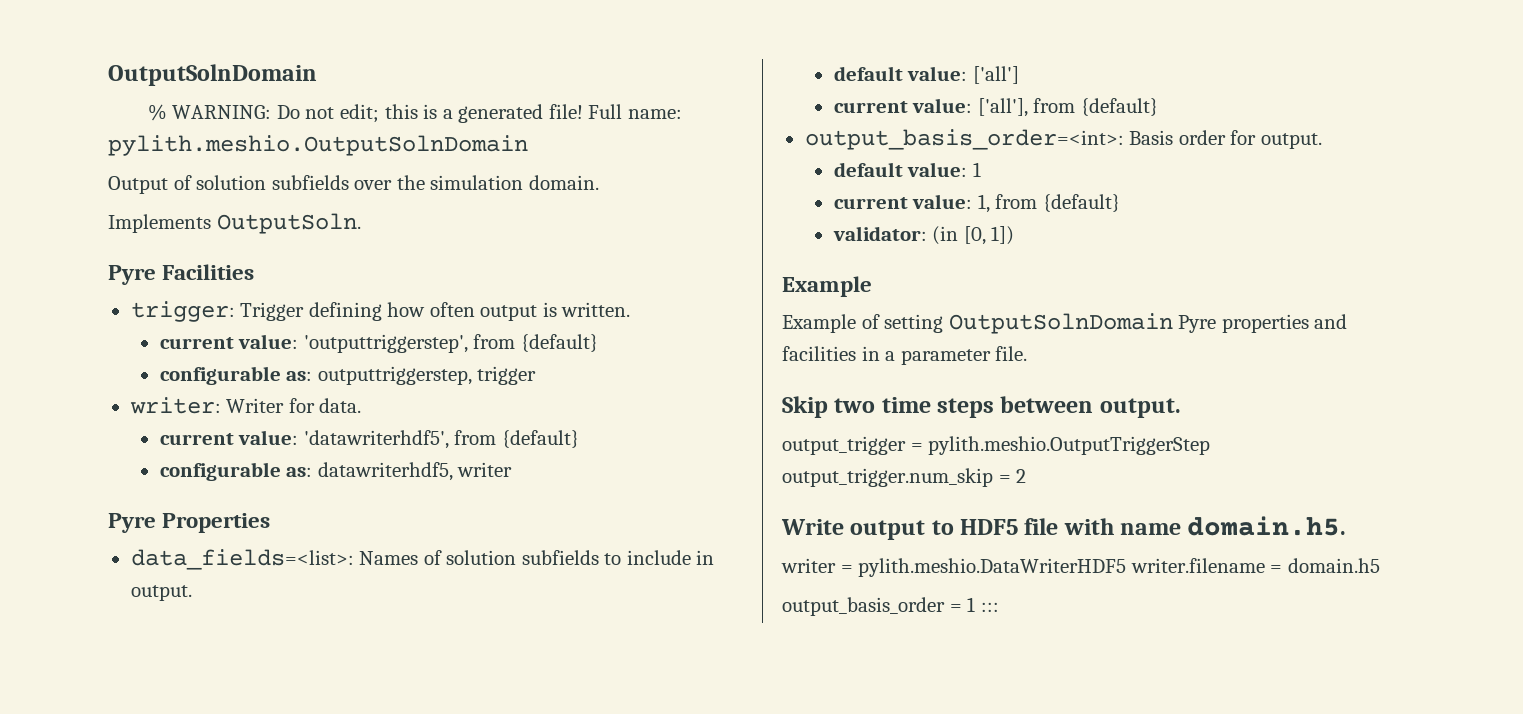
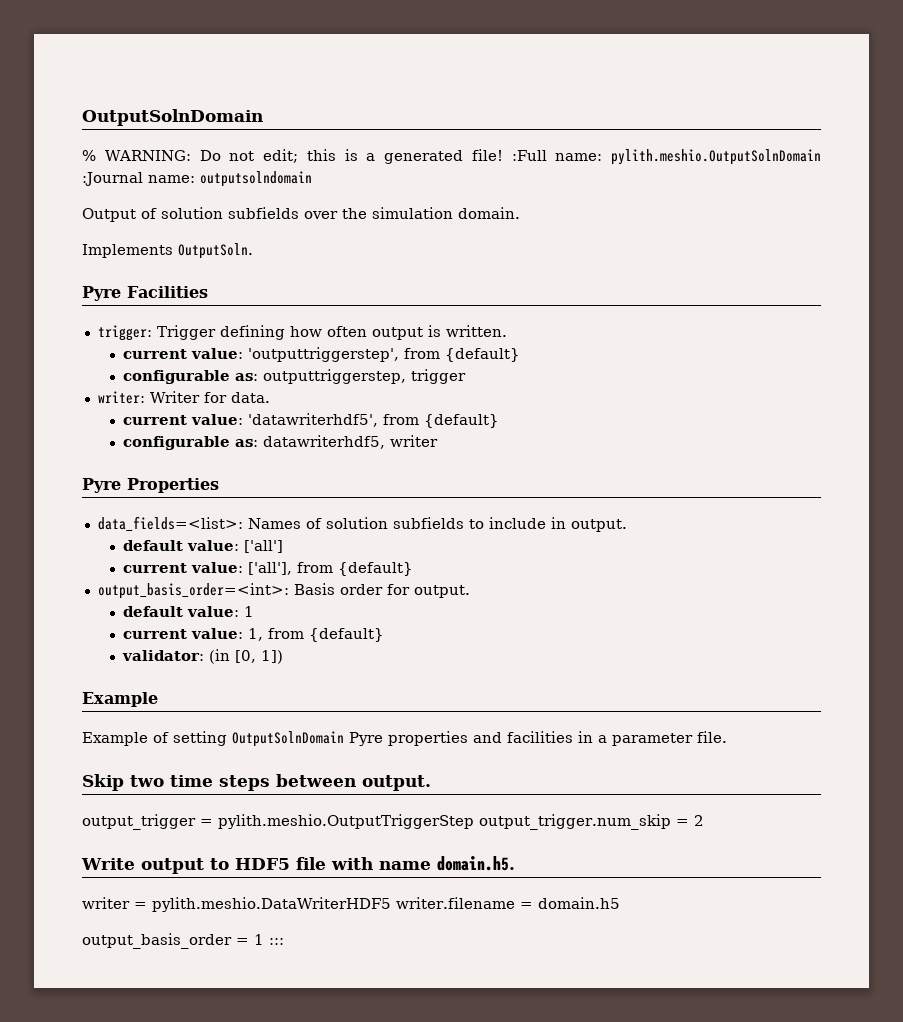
- % WARNING: Do not edit; this is a generated file! Full name: pylith.meshio.OutputSolnDomain
+ % WARNING: Do not edit; this is a generated file! :Full name: pylith.meshio.OutputSolnDomain :Journal name: outputsolndomain

